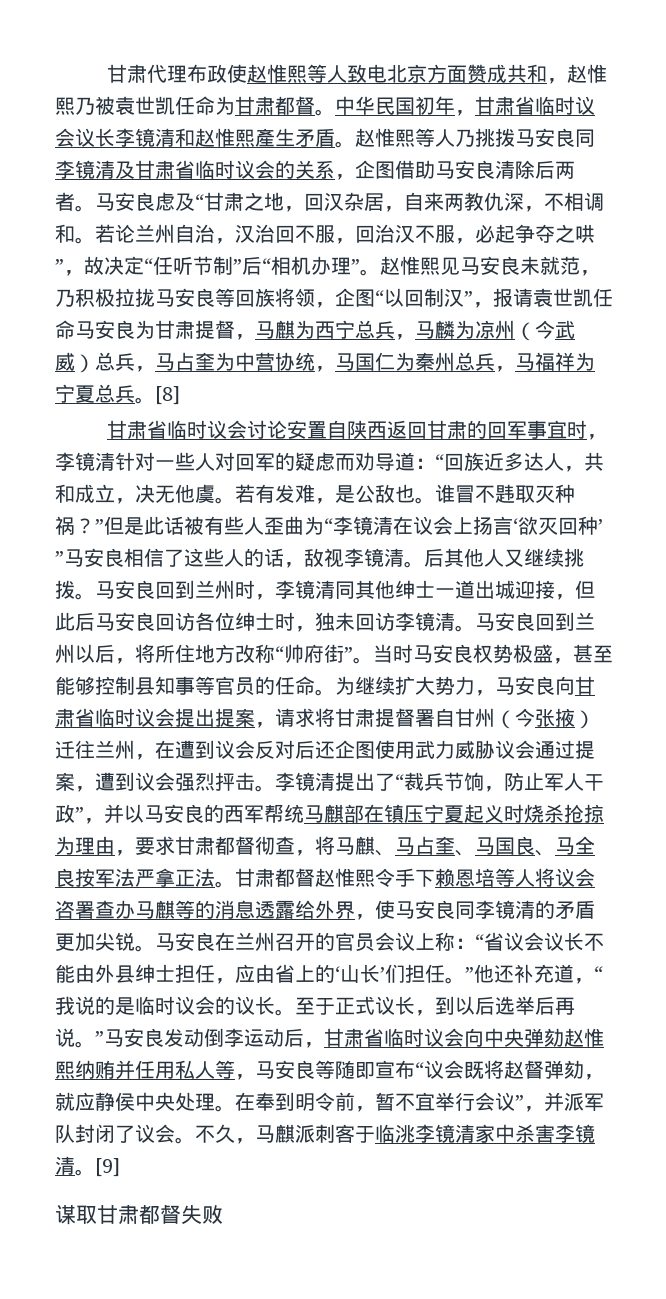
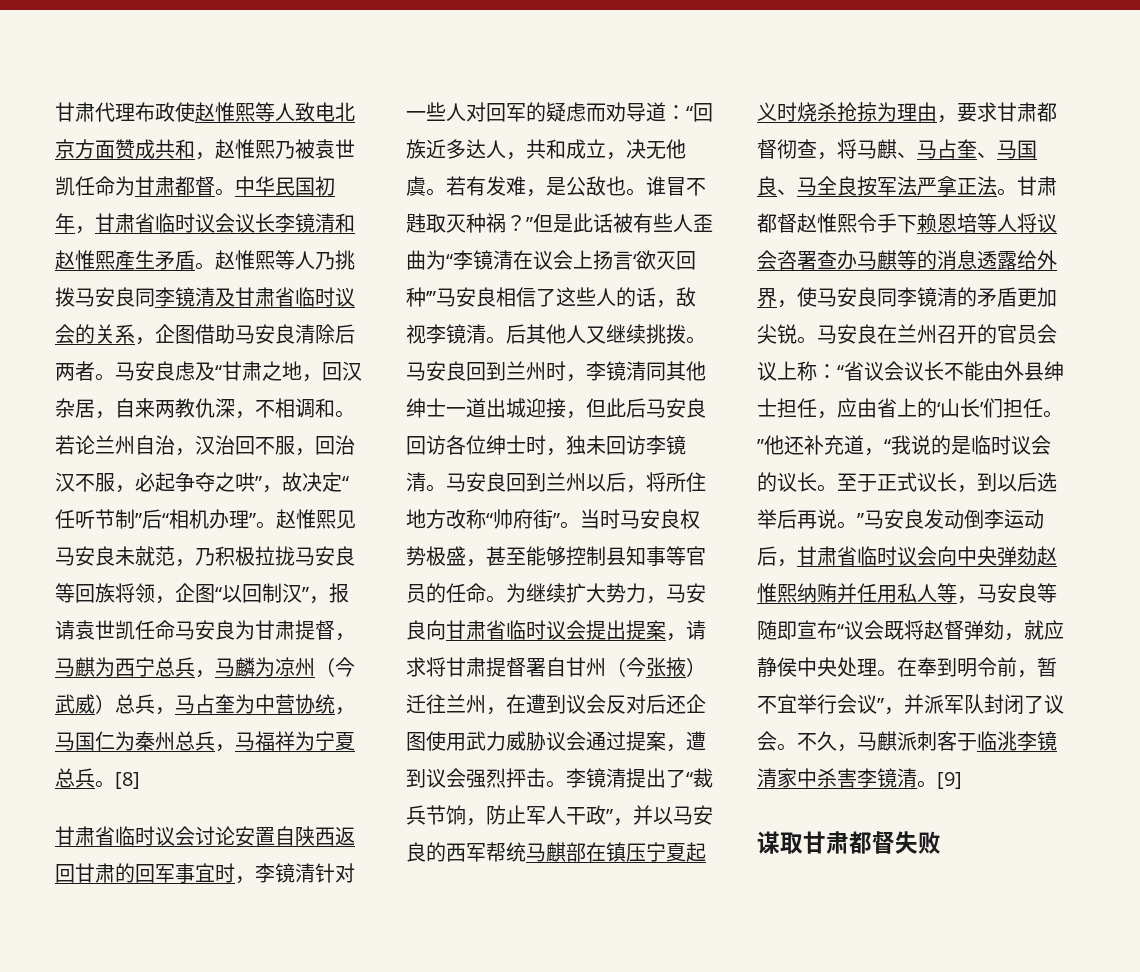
- 谁冒不韪取灭种祸？”但是此话被有些人歪曲为“李镜清在议会上扬言‘欲灭回种’ ”马安良相信了这些人的话，敌视李镜清。
+ 谁冒不韪取灭种祸？”但是此话被有些人歪曲为“李镜清在议会上扬言‘欲灭回种’”马安良相信了这些人的话，敌视李镜清。

